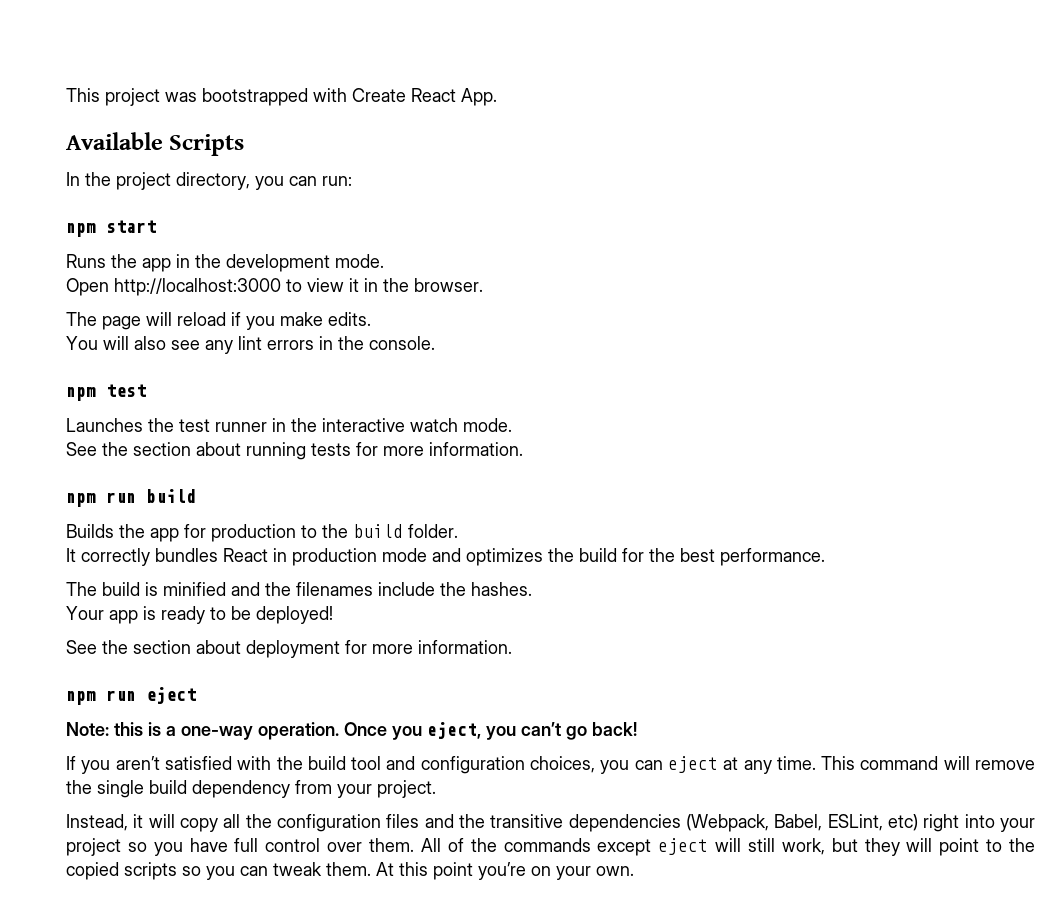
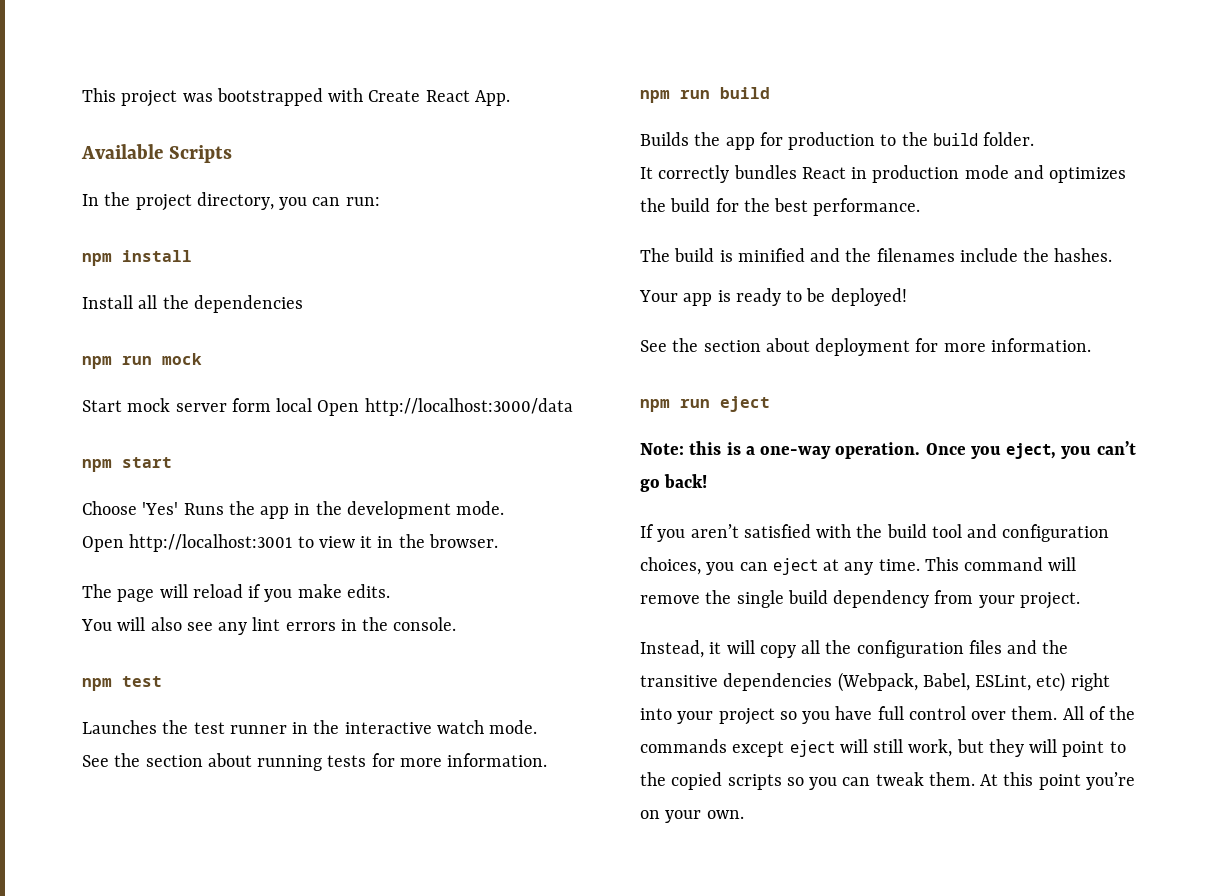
+ npm install
+ Install all the dependencies
+ npm run mock
+ Start mock server form local Open http://localhost:3000/data
- Runs the app in the development mode.
+ Choose 'Yes' Runs the app in the development mode.
- Open http://localhost:3000 to view it in the browser.
+ Open http://localhost:3001 to view it in the browser.

